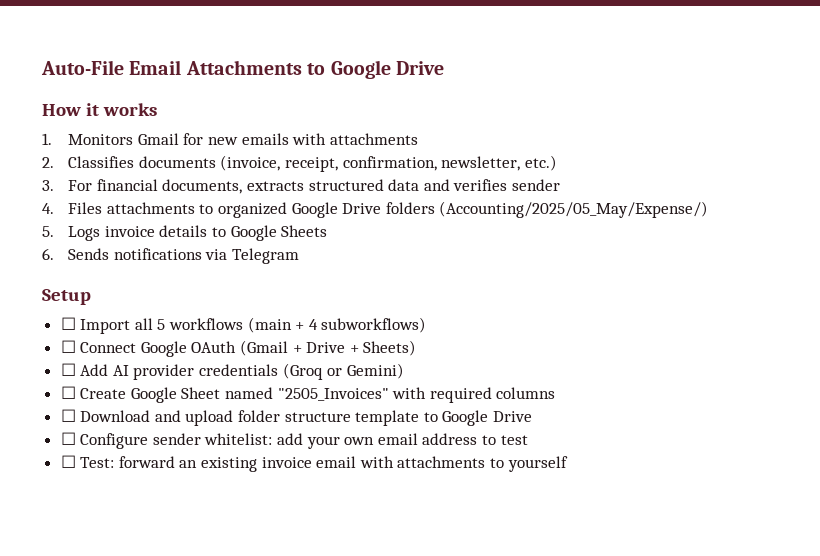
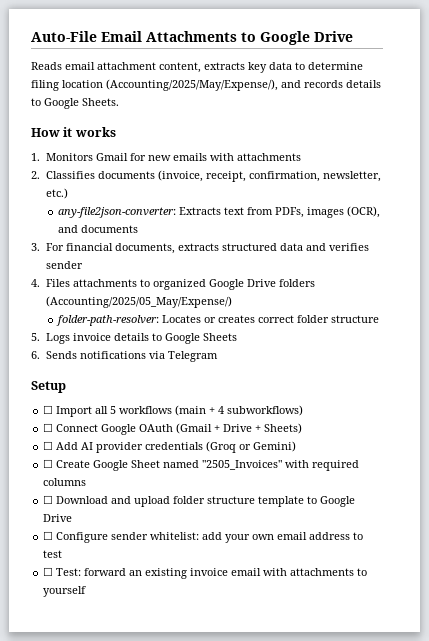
+ Reads email attachment content, extracts key data to determine filing location (Accounting/2025/May/Expense/), and records details to Google Sheets.
+ any-file2json-converter: Extracts text from PDFs, images (OCR), and documents
+ folder-path-resolver: Locates or creates correct folder structure

